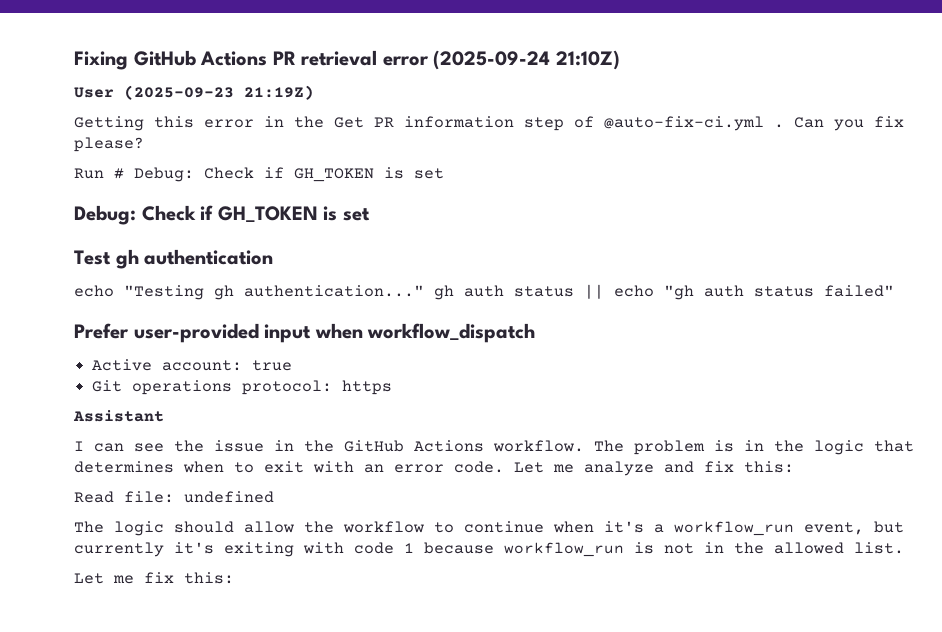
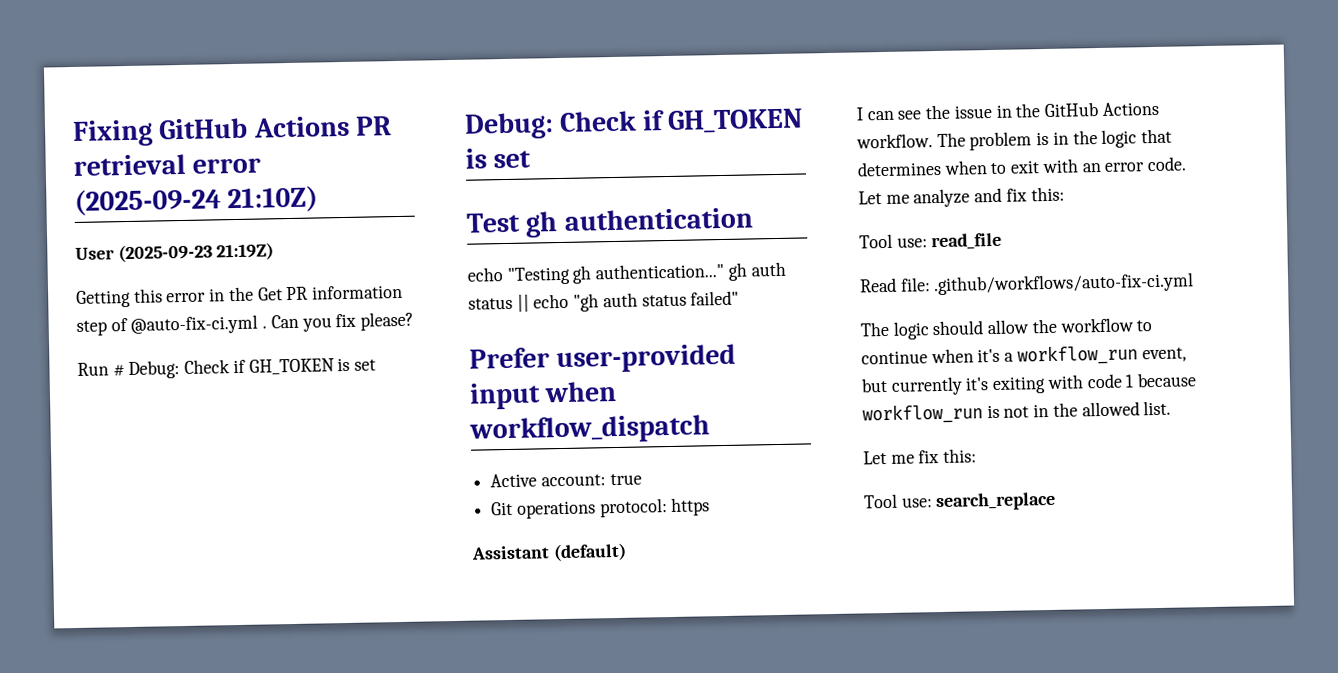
- Assistant
+ Assistant (default)
+ Tool use: read_file
- Read file: undefined
+ Read file: .github/workflows/auto-fix-ci.yml
+ Tool use: search_replace

